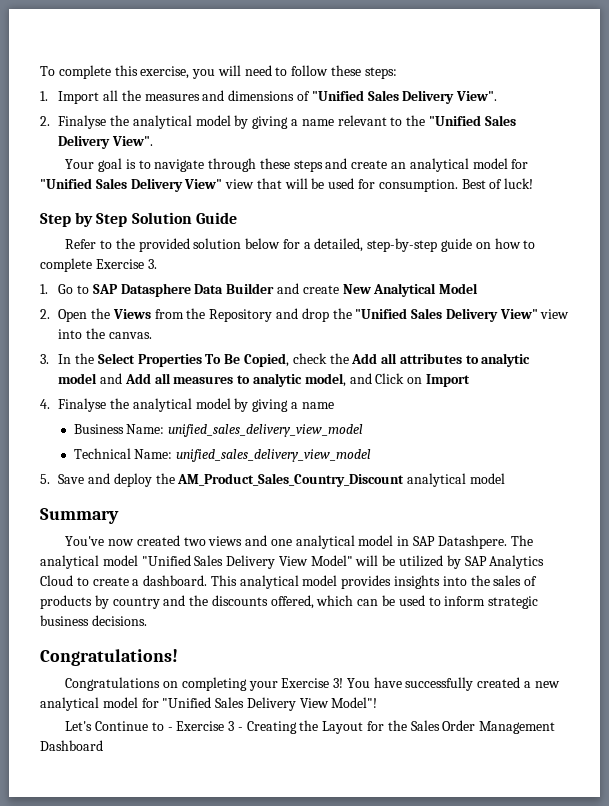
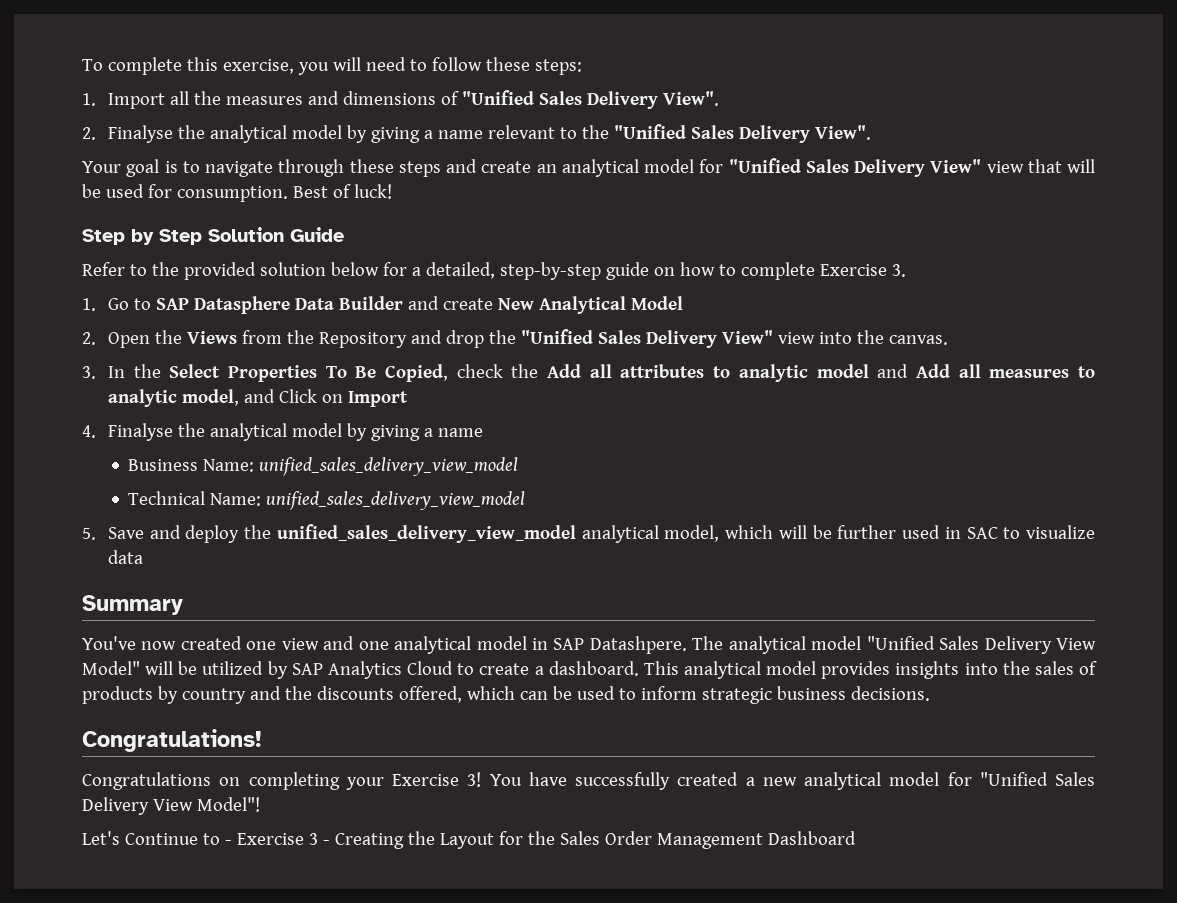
- 5. Save and deploy the AM_Product_Sales_Country_Discount analytical model
+ 5. Save and deploy the unified_sales_delivery_view_model analytical model, which will be further used in SAC to visualize data
- You've now created two views and one analytical model in SAP Datashpere.
+ You've now created one view and one analytical model in SAP Datashpere.

